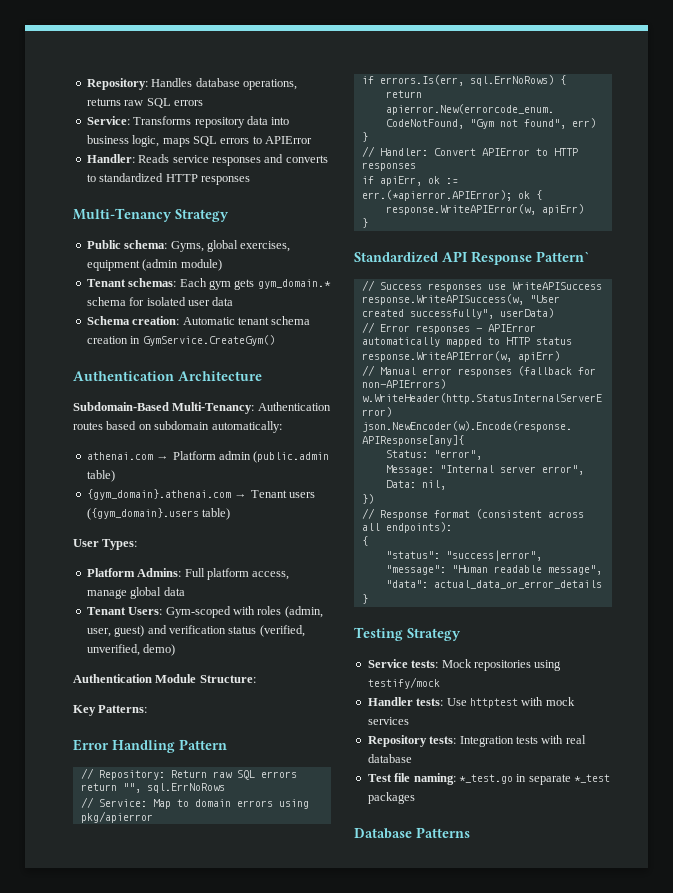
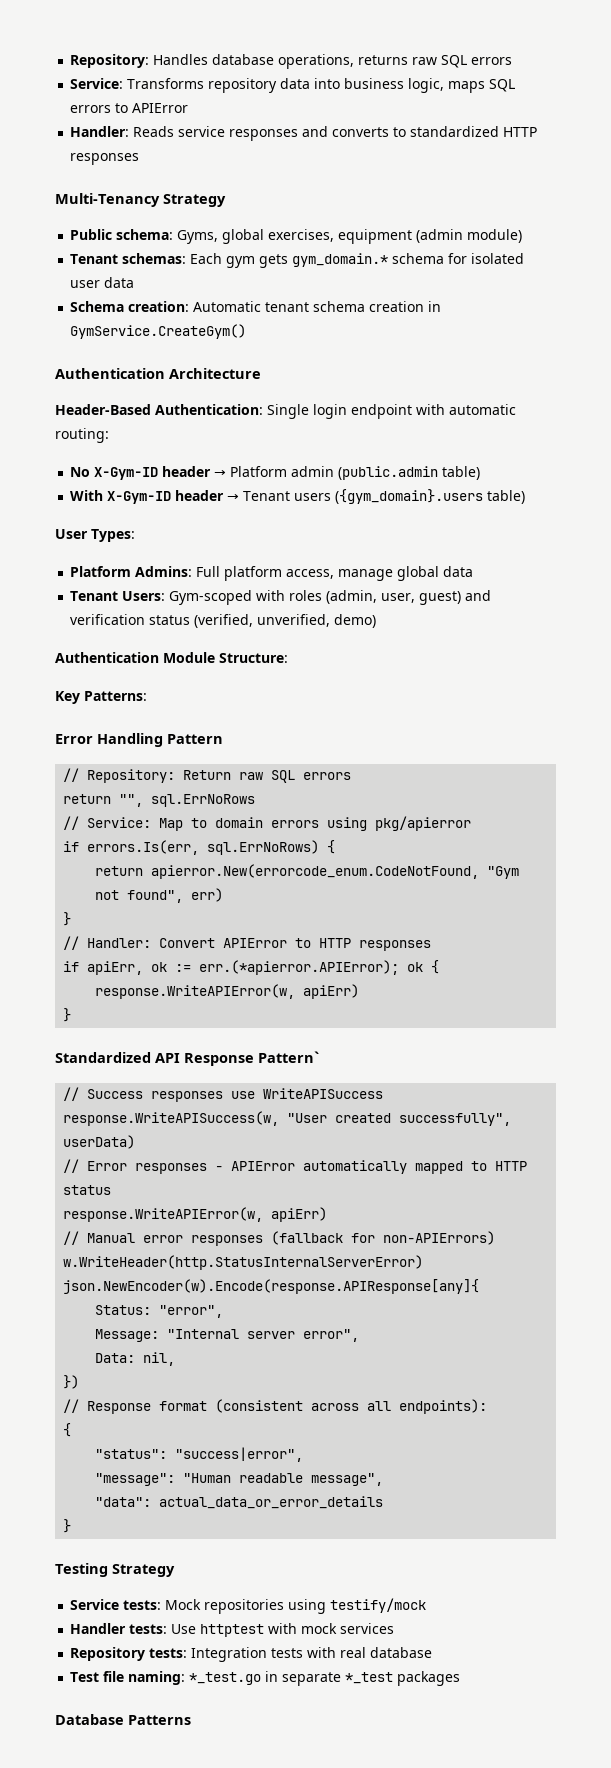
- Subdomain-Based Multi-Tenancy: Authentication routes based on subdomain automatically:
- athenai.com → Platform admin (public.admin table)
+ Header-Based Authentication: Single login endpoint with automatic routing:
+ No X-Gym-ID header → Platform admin (public.admin table)
- {gym_domain}.athenai.com → Tenant users ({gym_domain}.users table)
+ With X-Gym-ID header → Tenant users ({gym_domain}.users table)

